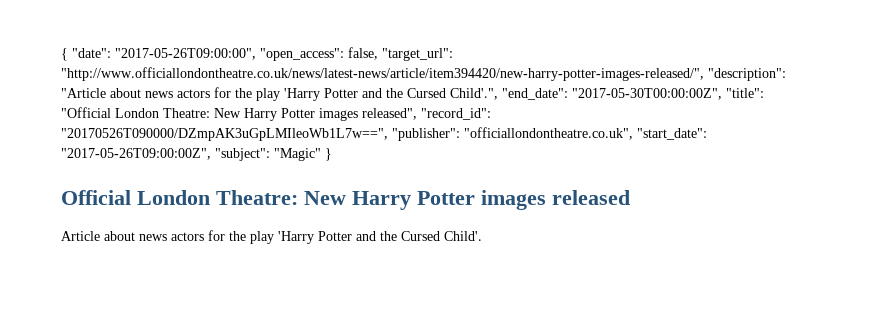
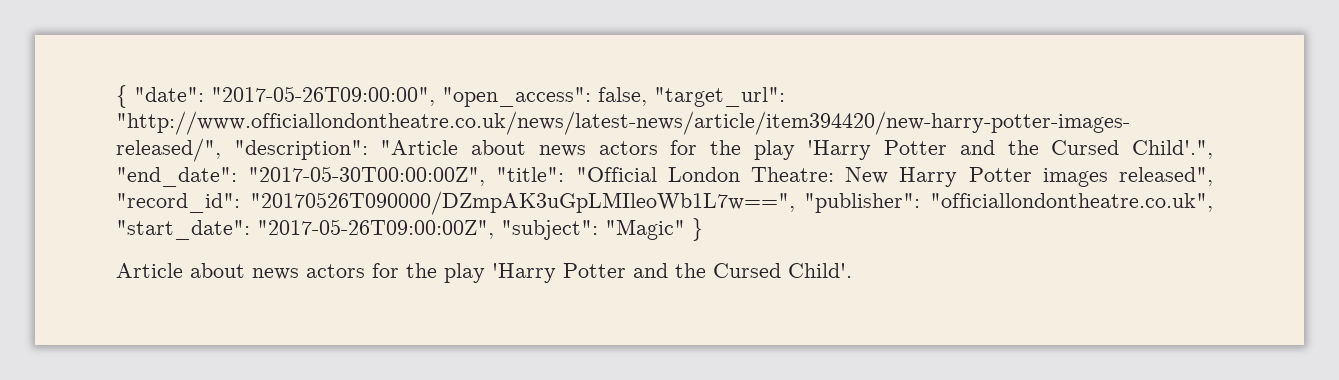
- Official London Theatre: New Harry Potter images released

